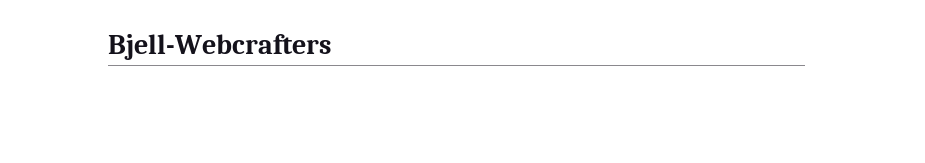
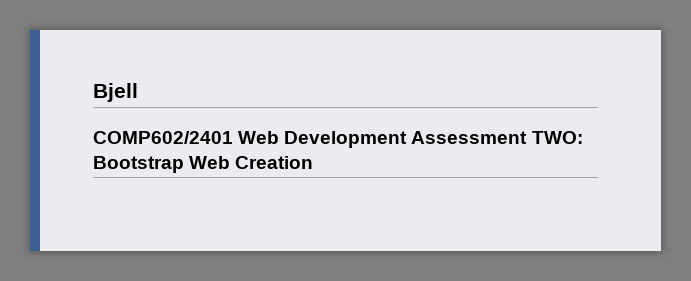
- Bjell-Webcrafters
+ Bjell
+ COMP602/2401 Web Development Assessment TWO: Bootstrap Web Creation

